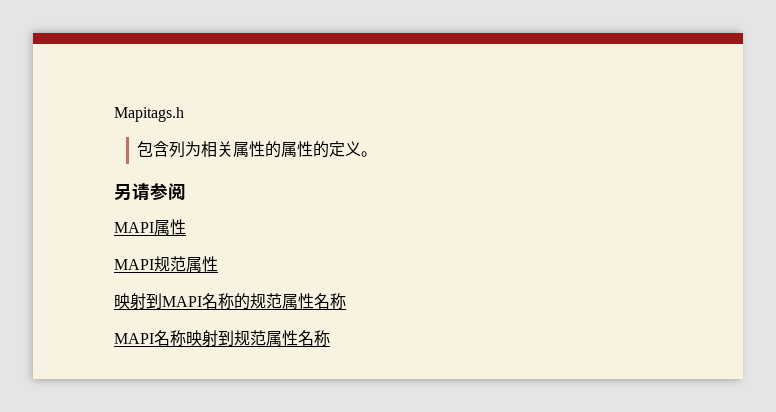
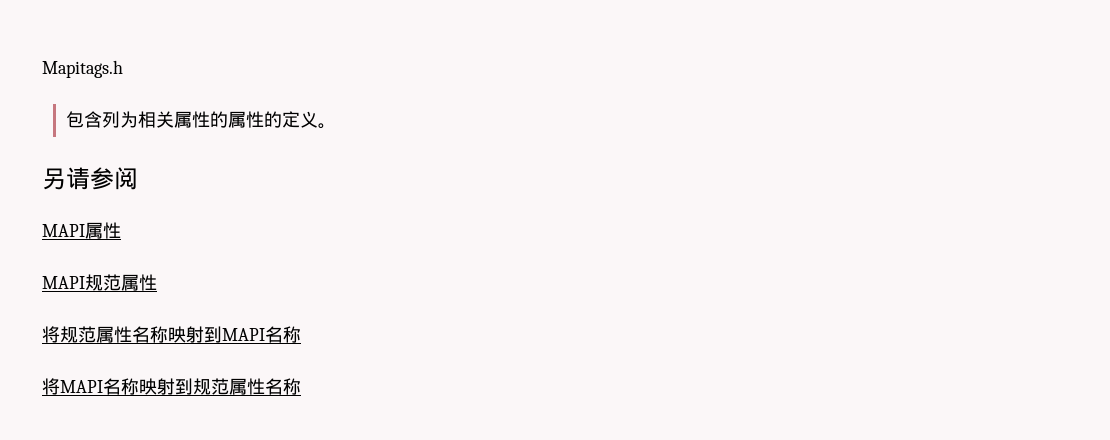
- 映射到MAPI名称的规范属性名称
- MAPI名称映射到规范属性名称
+ 将规范属性名称映射到MAPI名称
+ 将MAPI名称映射到规范属性名称

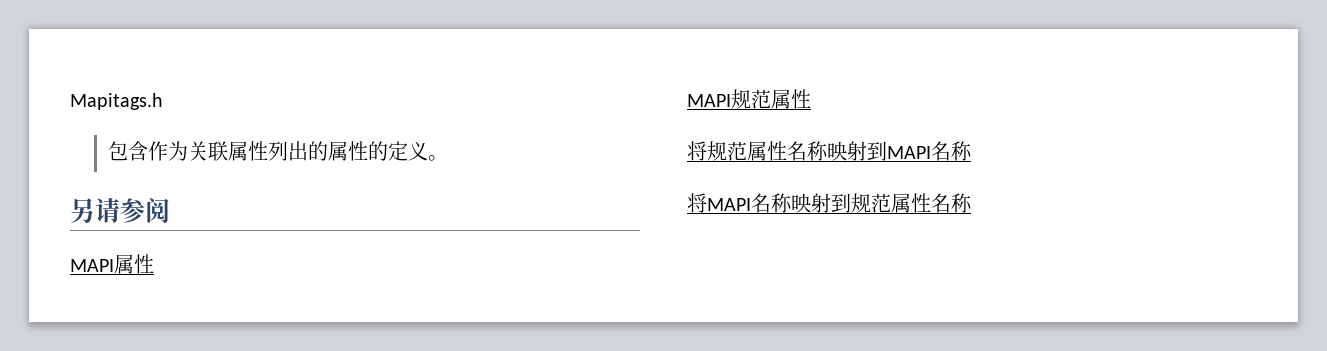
- 包含列为相关属性的属性的定义。
+ 包含作为关联属性列出的属性的定义。

